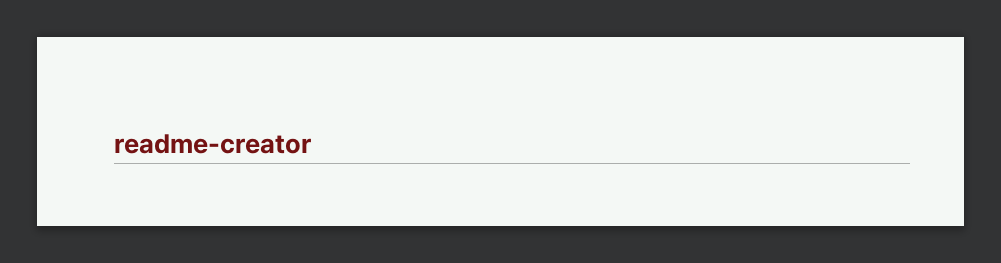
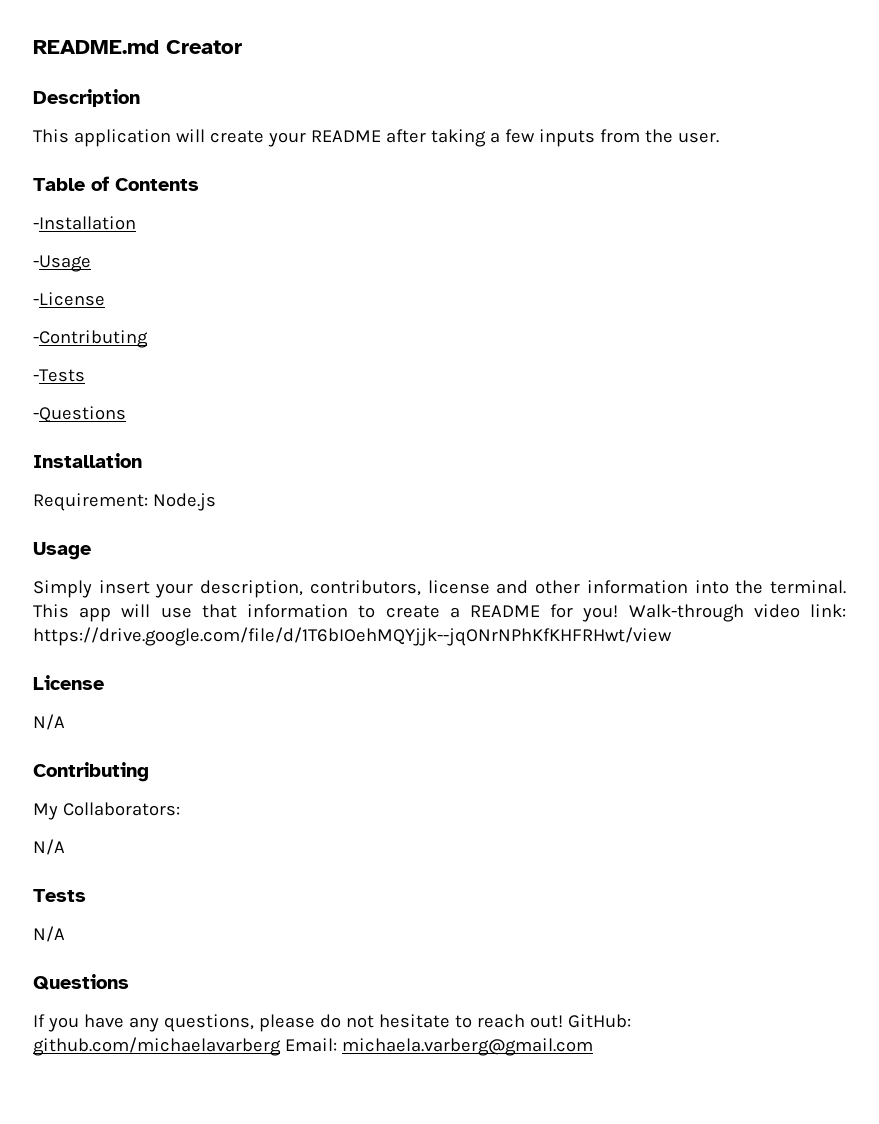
- readme-creator
+ README.md Creator
+ Description
+ This application will create your README after taking a few inputs from the user.
+ Table of Contents
+ -Installation
+ -Usage
+ -License
+ -Contributing
+ -Tests
+ -Questions
+ Installation
+ Requirement: Node.js
+ Usage
+ Simply insert your description, contributors, license and other information into the terminal. This app will use that information to create a README for you! Walk-through video link: https://drive.google.com/file/d/1T6bIOehMQYjjk--jqONrNPhKfKHFRHwt/view
+ License
+ N/A
+ Contributing
+ My Collaborators:
+ N/A
+ Tests
+ N/A
+ Questions
+ If you have any questions, please do not hesitate to reach out! GitHub: github.com/michaelavarberg Email: michaela.varberg@gmail.com

